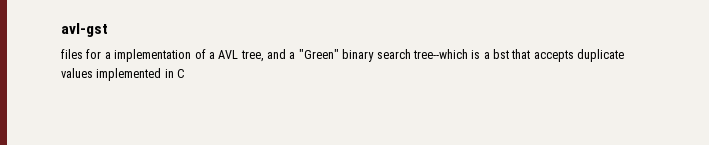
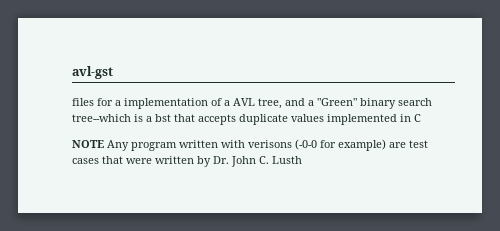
+ NOTE Any program written with verisons (-0-0 for example) are test cases that were written by Dr. John C. Lusth

